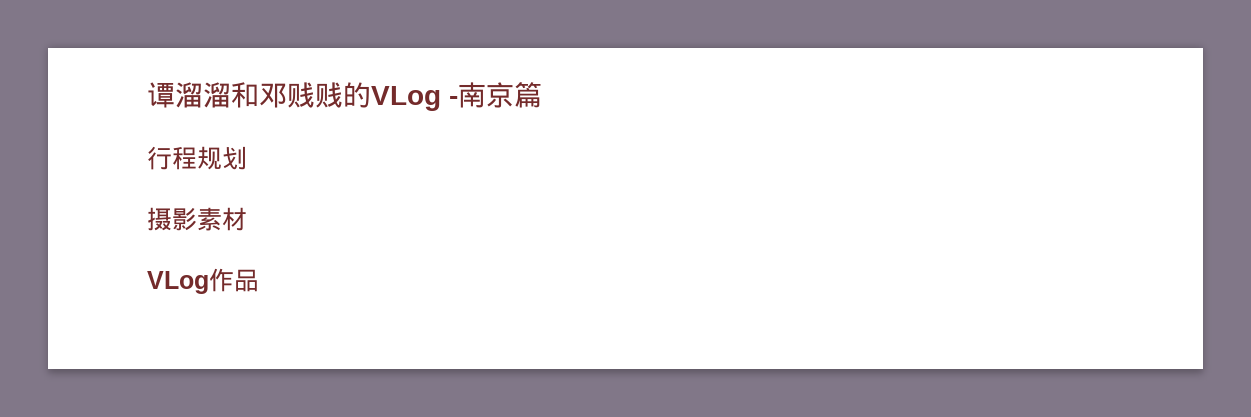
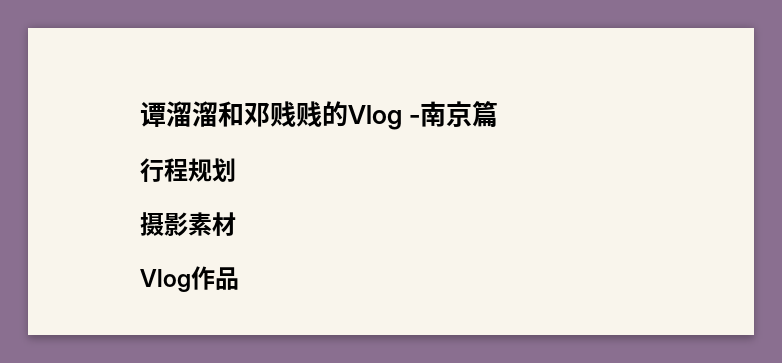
- 谭溜溜和邓贱贱的VLog -南京篇
+ 谭溜溜和邓贱贱的Vlog -南京篇
- VLog作品
+ Vlog作品

